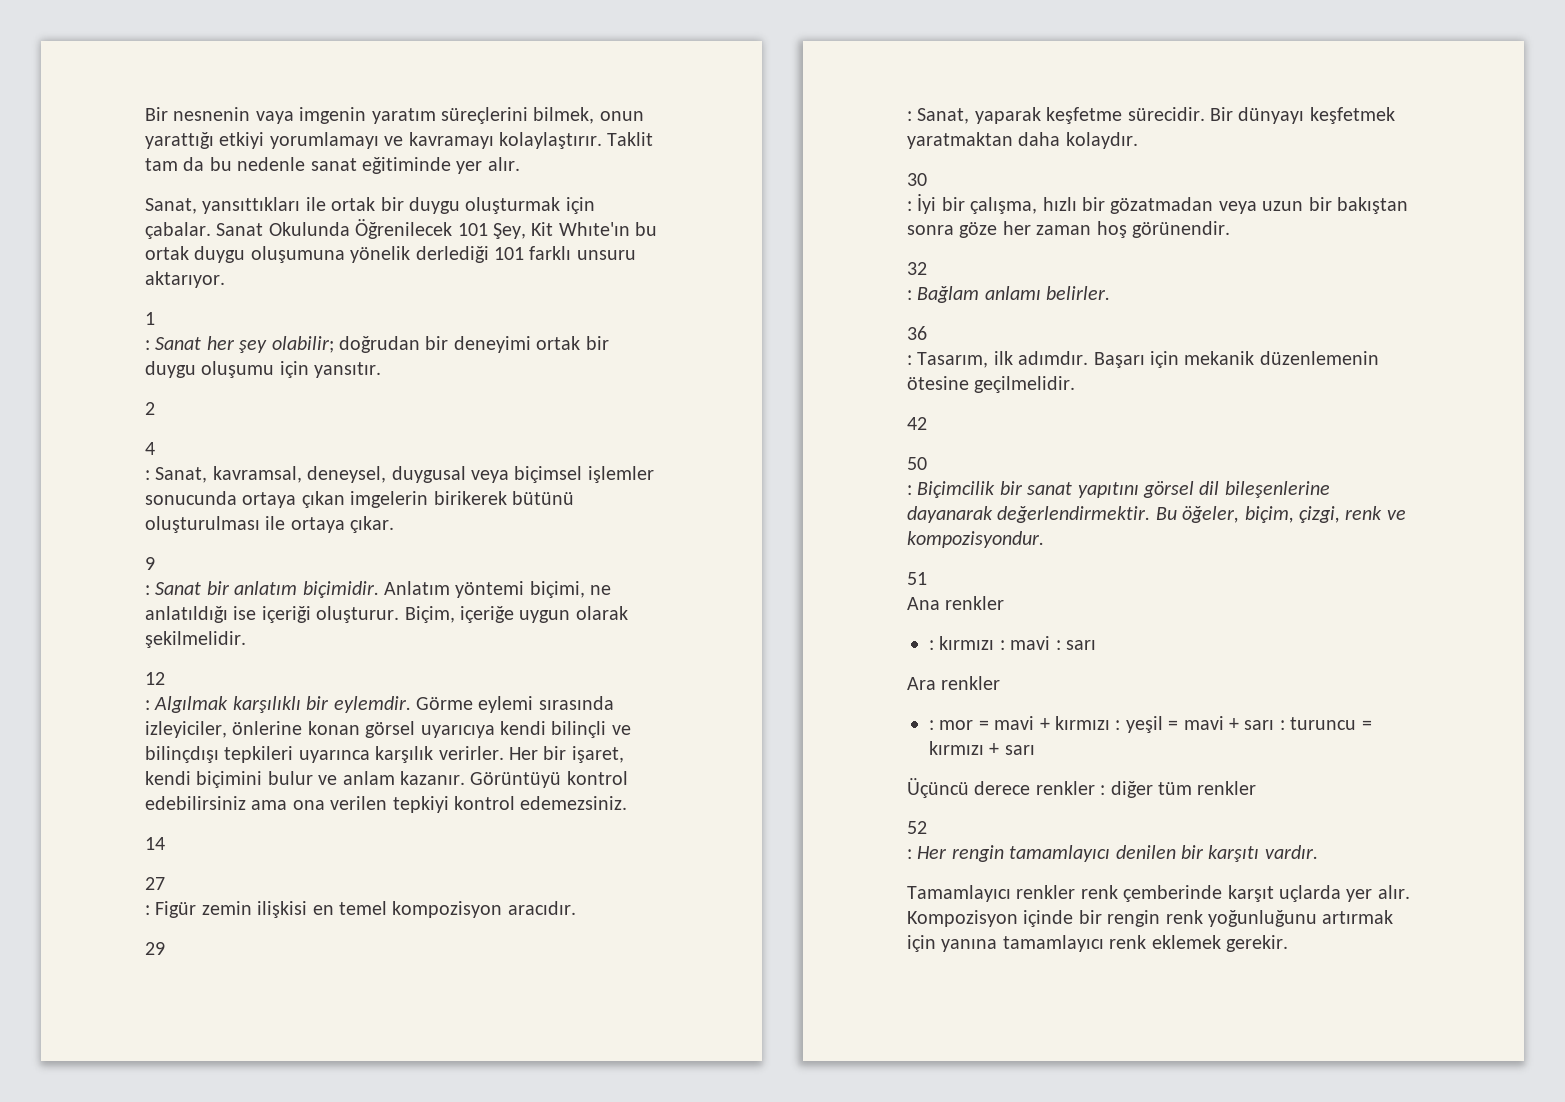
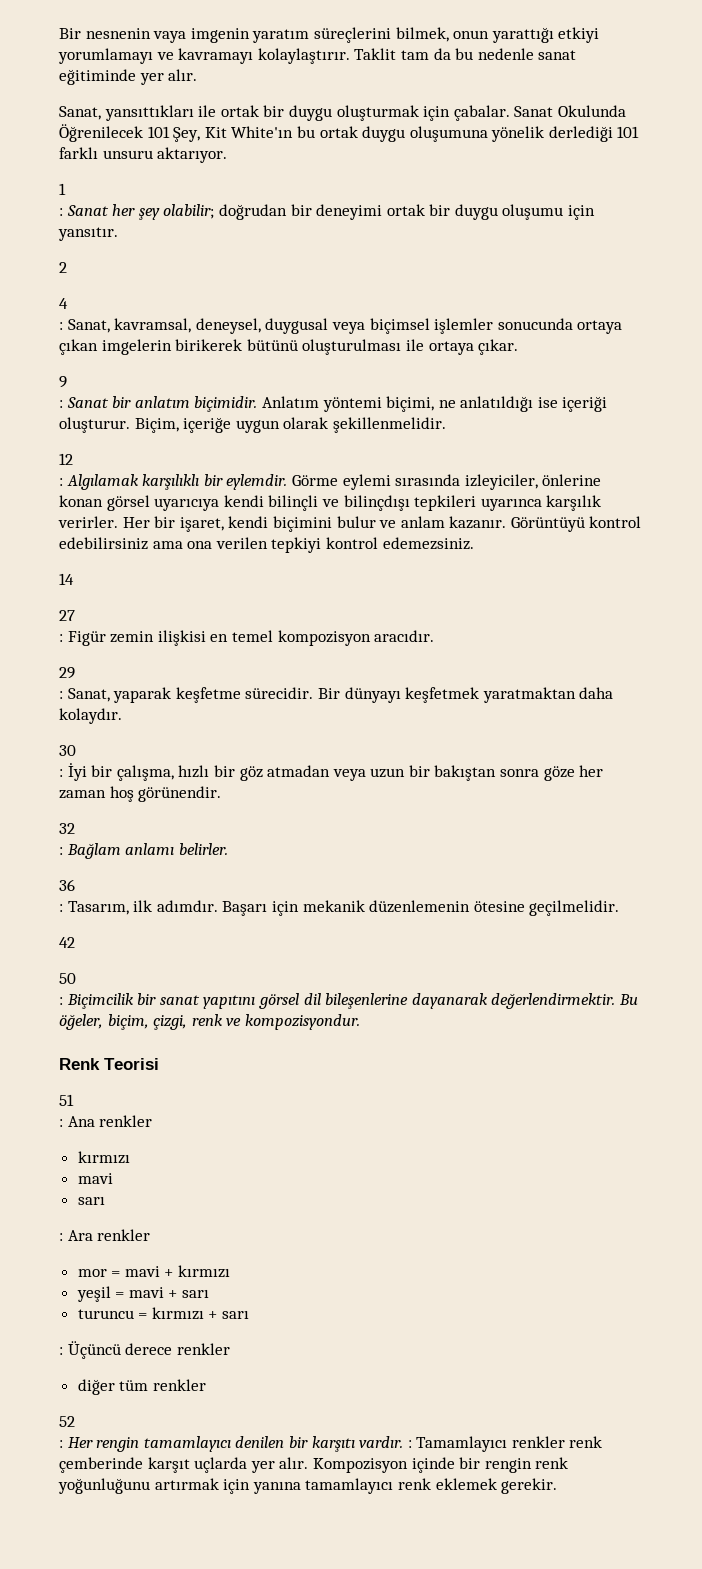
- Sanat Okulunda Öğrenilecek 101 Şey, Kit Whıte'ın bu ortak duygu oluşumuna yönelik derlediği 101 farklı unsuru aktarıyor.
+ Sanat Okulunda Öğrenilecek 101 Şey, Kit White'ın bu ortak duygu oluşumuna yönelik derlediği 101 farklı unsuru aktarıyor.
- Biçim, içeriğe uygun olarak şekilmelidir.
+ Biçim, içeriğe uygun olarak şekillenmelidir.
- : Algılmak karşılıklı bir eylemdir.
+ : Algılamak karşılıklı bir eylemdir.
- : İyi bir çalışma, hızlı bir gözatmadan veya uzun bir bakıştan sonra göze her zaman hoş görünendir.
+ : İyi bir çalışma, hızlı bir göz atmadan veya uzun bir bakıştan sonra göze her zaman hoş görünendir.
+ Renk Teorisi
- Ana renkler
- : kırmızı : mavi : sarı
- Ara renkler
+ : Ana renkler
+ kırmızı
+ mavi
+ sarı
+ : Ara renkler
- : mor = mavi + kırmızı : yeşil = mavi + sarı : turuncu = kırmızı + sarı
+ mor = mavi + kırmızı
+ yeşil = mavi + sarı
+ turuncu = kırmızı + sarı
- Üçüncü derece renkler : diğer tüm renkler
+ : Üçüncü derece renkler
+ diğer tüm renkler
- : Her rengin tamamlayıcı denilen bir karşıtı vardır.
- Tamamlayıcı renkler renk çemberinde karşıt uçlarda yer alır.
+ : Her rengin tamamlayıcı denilen bir karşıtı vardır. : Tamamlayıcı renkler renk çemberinde karşıt uçlarda yer alır.

